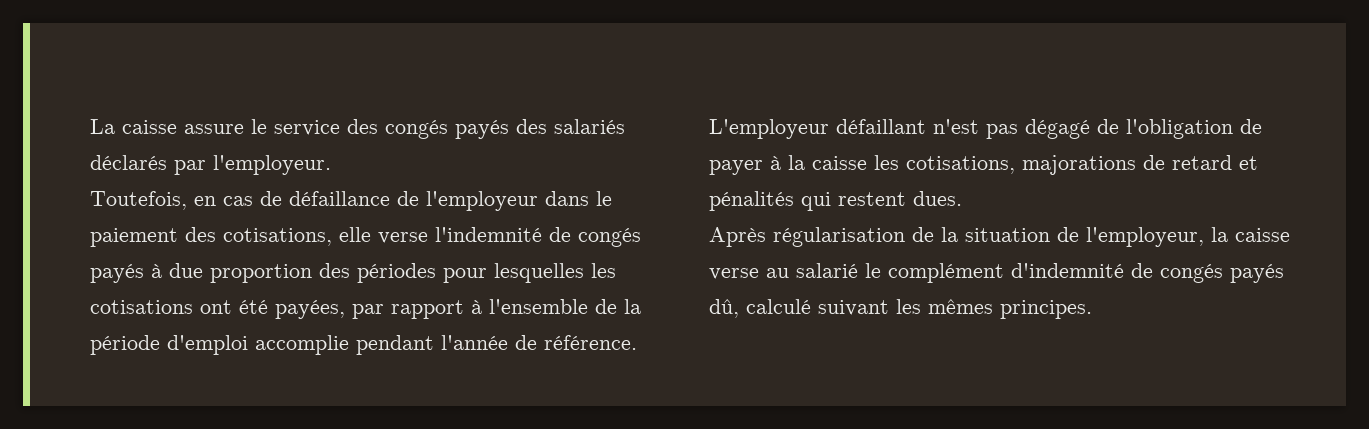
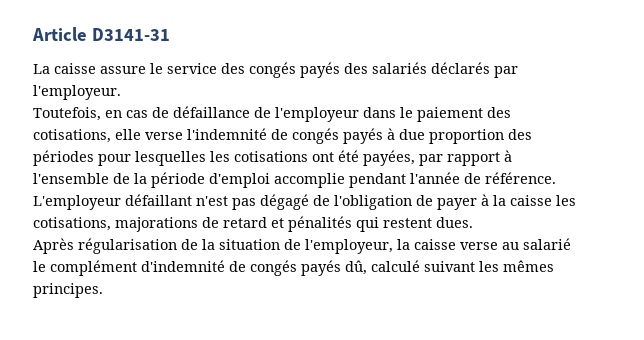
+ Article D3141-31

